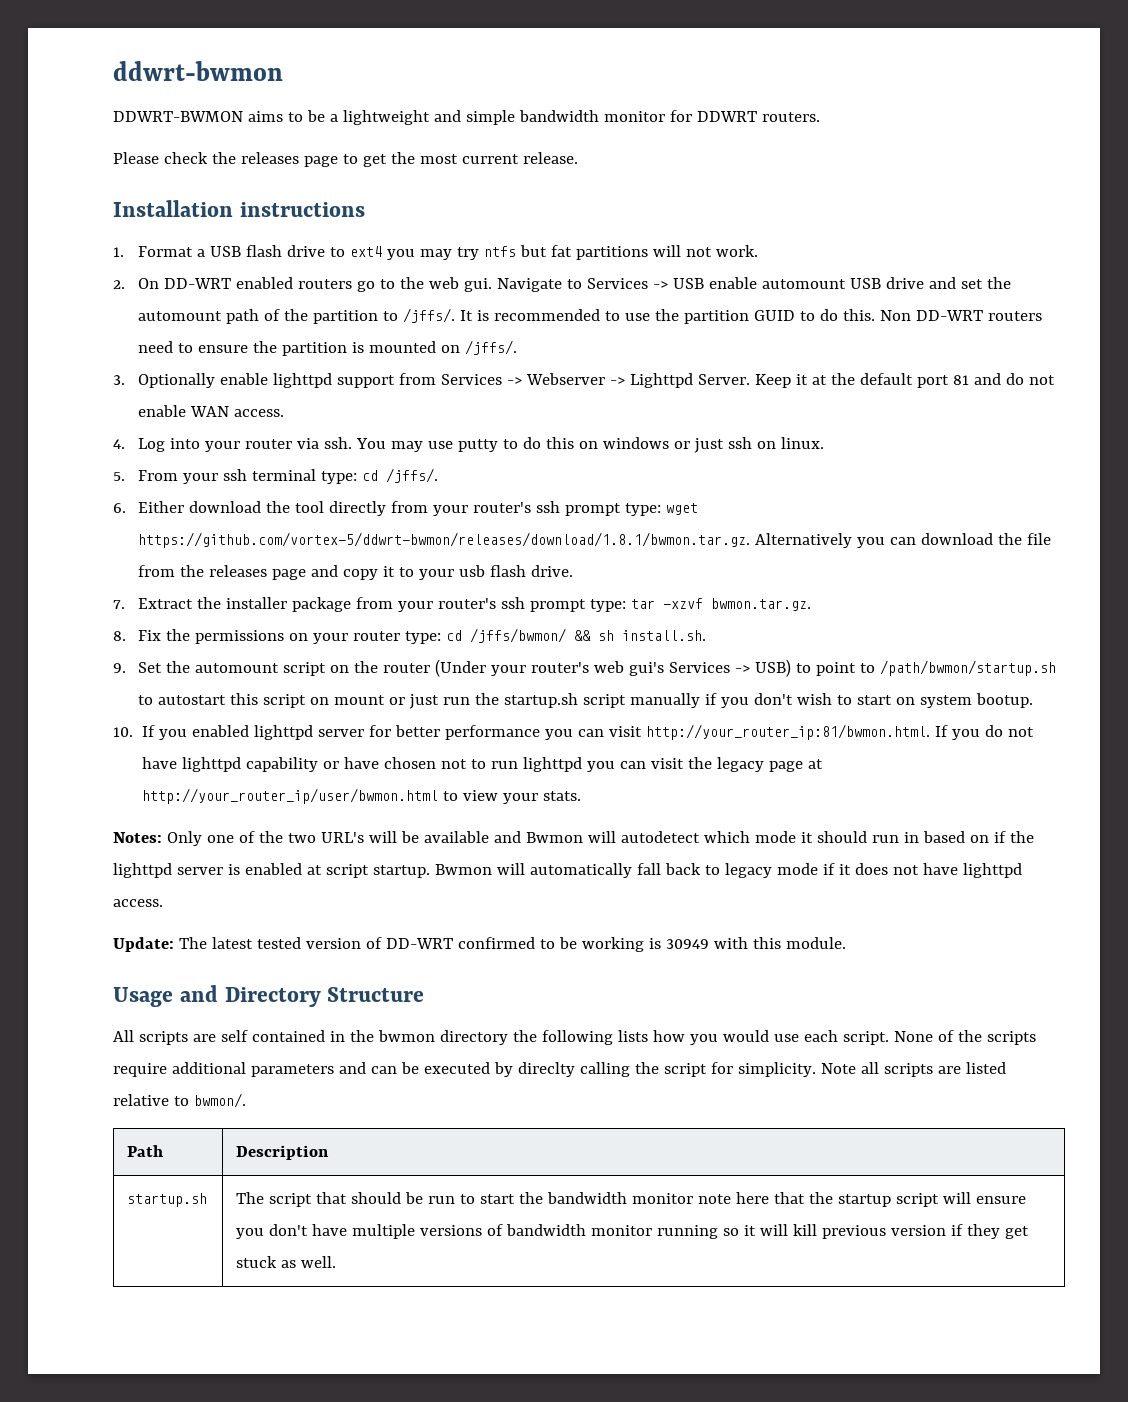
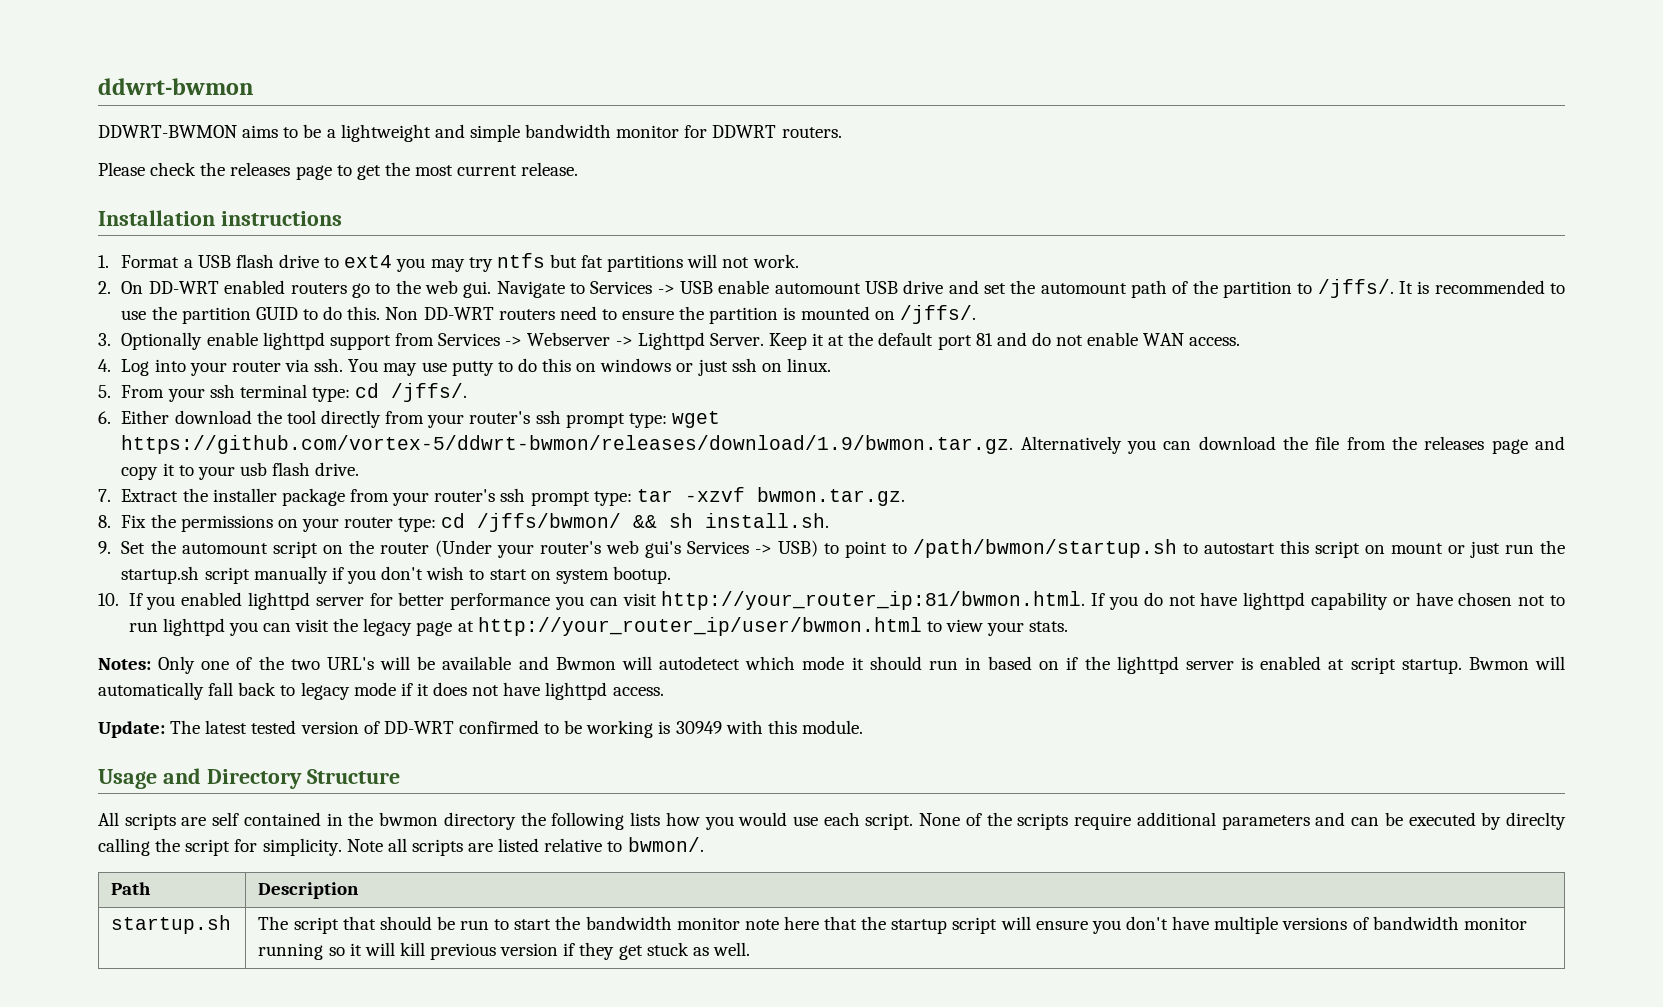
- 6. Either download the tool directly from your router's ssh prompt type: wget https://github.com/vortex-5/ddwrt-bwmon/releases/download/1.8.1/bwmon.tar.gz. Alternatively you can download the file from the releases page and copy it to your usb flash drive.
+ 6. Either download the tool directly from your router's ssh prompt type: wget https://github.com/vortex-5/ddwrt-bwmon/releases/download/1.9/bwmon.tar.gz. Alternatively you can download the file from the releases page and copy it to your usb flash drive.

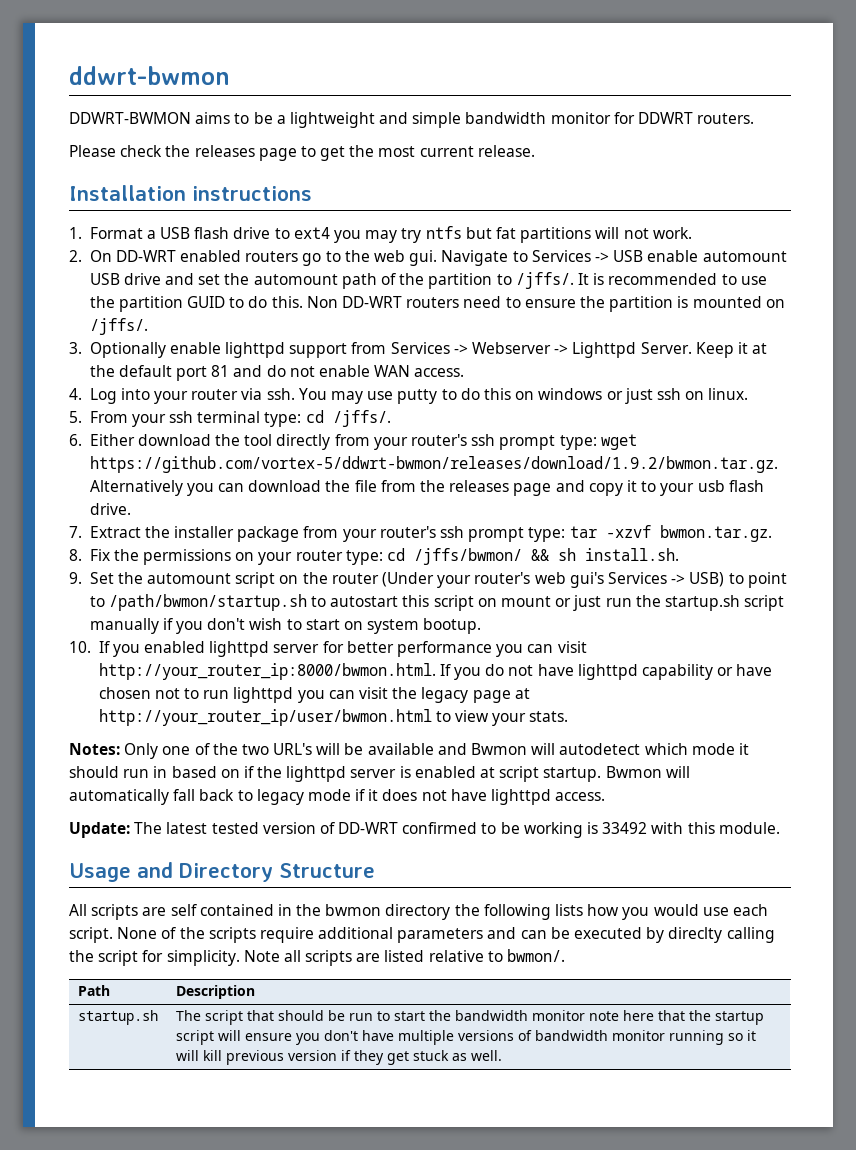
- 6. Either download the tool directly from your router's ssh prompt type: wget https://github.com/vortex-5/ddwrt-bwmon/releases/download/1.9/bwmon.tar.gz. Alternatively you can download the file from the releases page and copy it to your usb flash drive.
+ 6. Either download the tool directly from your router's ssh prompt type: wget https://github.com/vortex-5/ddwrt-bwmon/releases/download/1.9.2/bwmon.tar.gz. Alternatively you can download the file from the releases page and copy it to your usb flash drive.
- 10. If you enabled lighttpd server for better performance you can visit http://your_router_ip:81/bwmon.html. If you do not have lighttpd capability or have chosen not to run lighttpd you can visit the legacy page at http://your_router_ip/user/bwmon.html to view your stats.
+ 10. If you enabled lighttpd server for better performance you can visit http://your_router_ip:8000/bwmon.html. If you do not have lighttpd capability or have chosen not to run lighttpd you can visit the legacy page at http://your_router_ip/user/bwmon.html to view your stats.
- Update: The latest tested version of DD-WRT confirmed to be working is 30949 with this module.
+ Update: The latest tested version of DD-WRT confirmed to be working is 33492 with this module.

